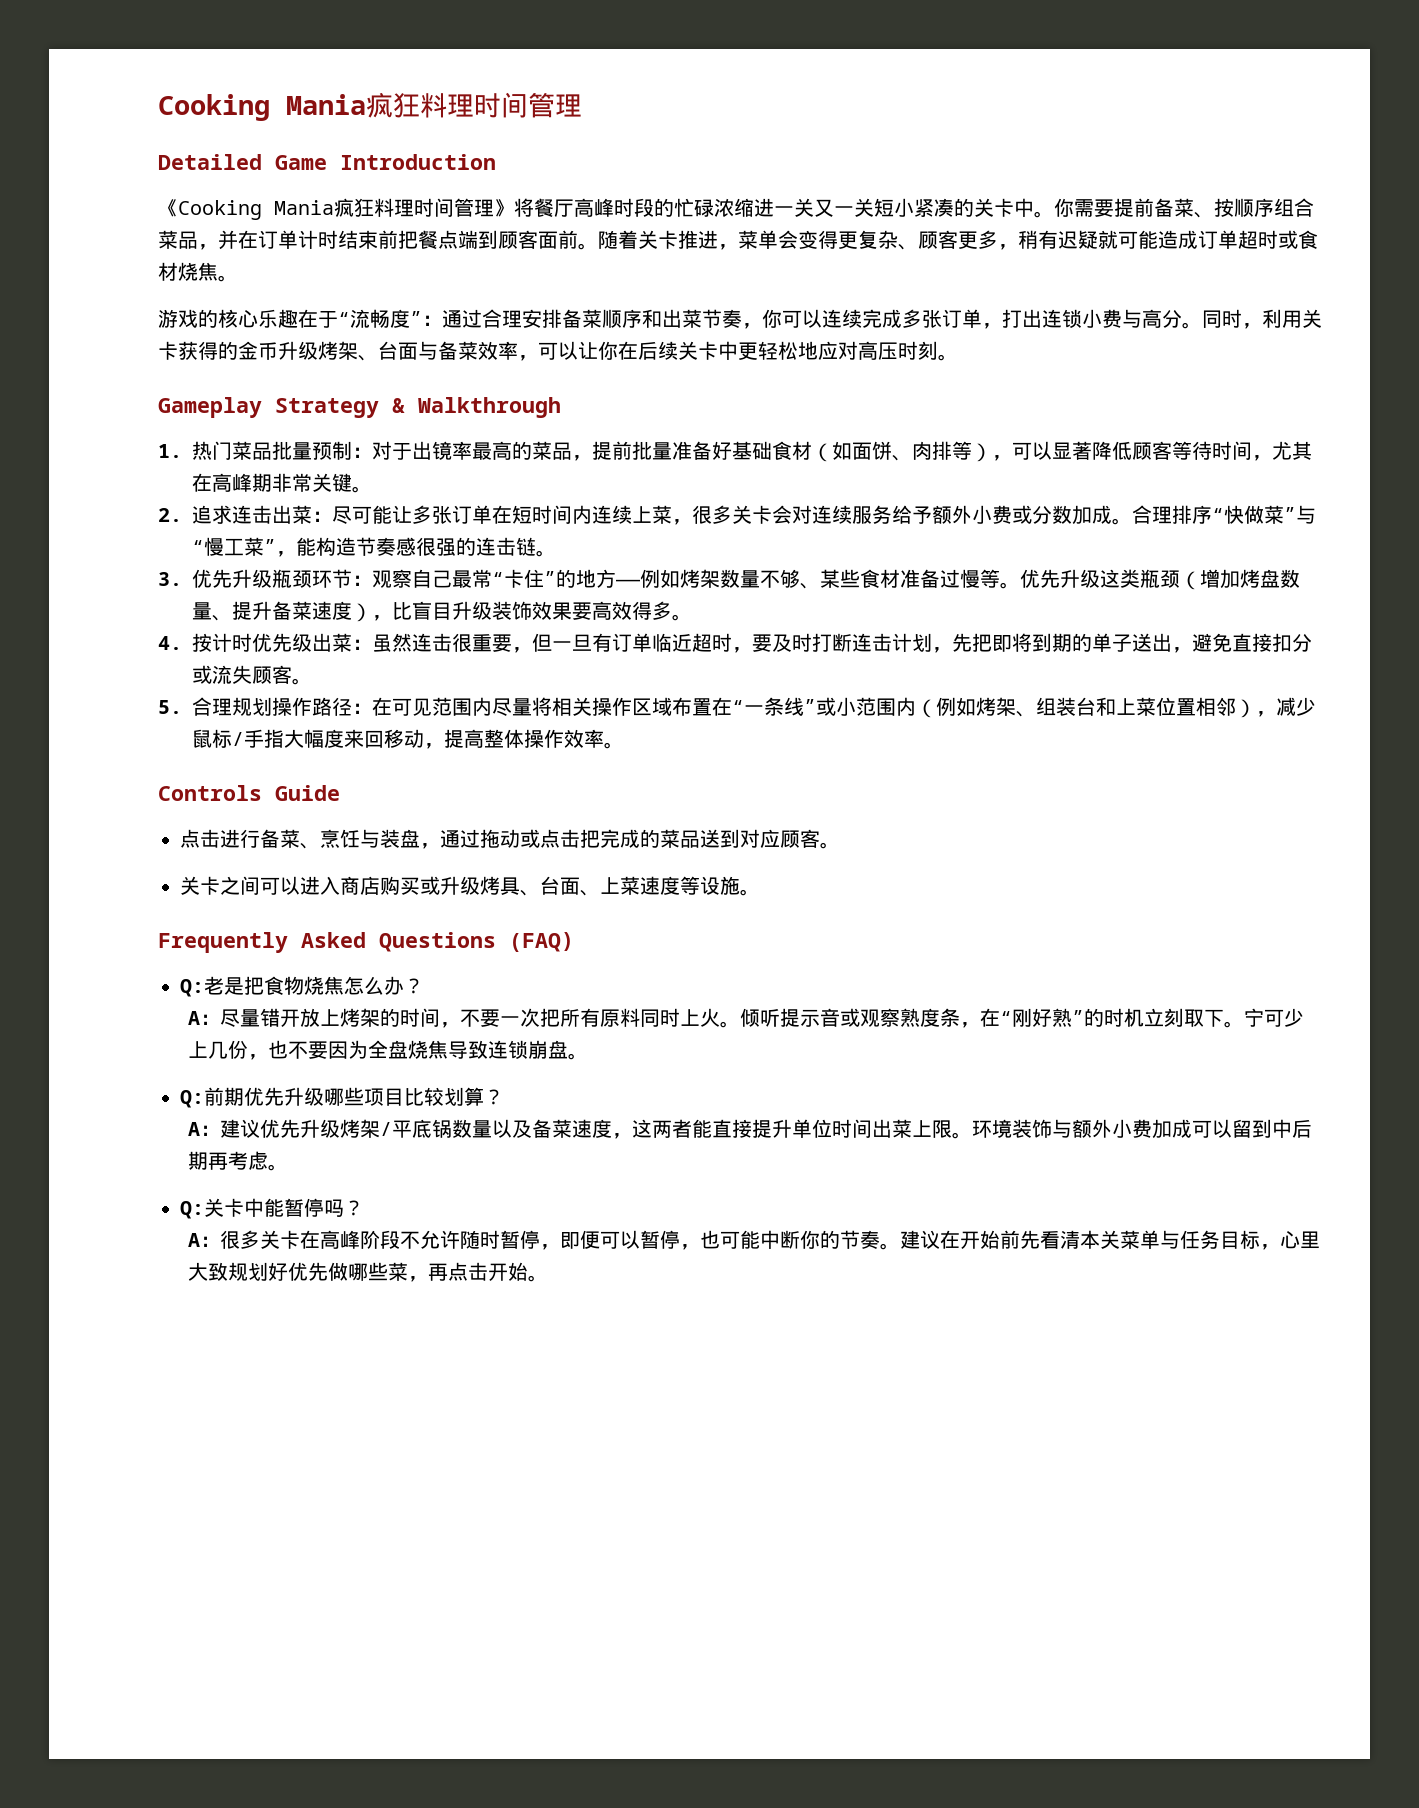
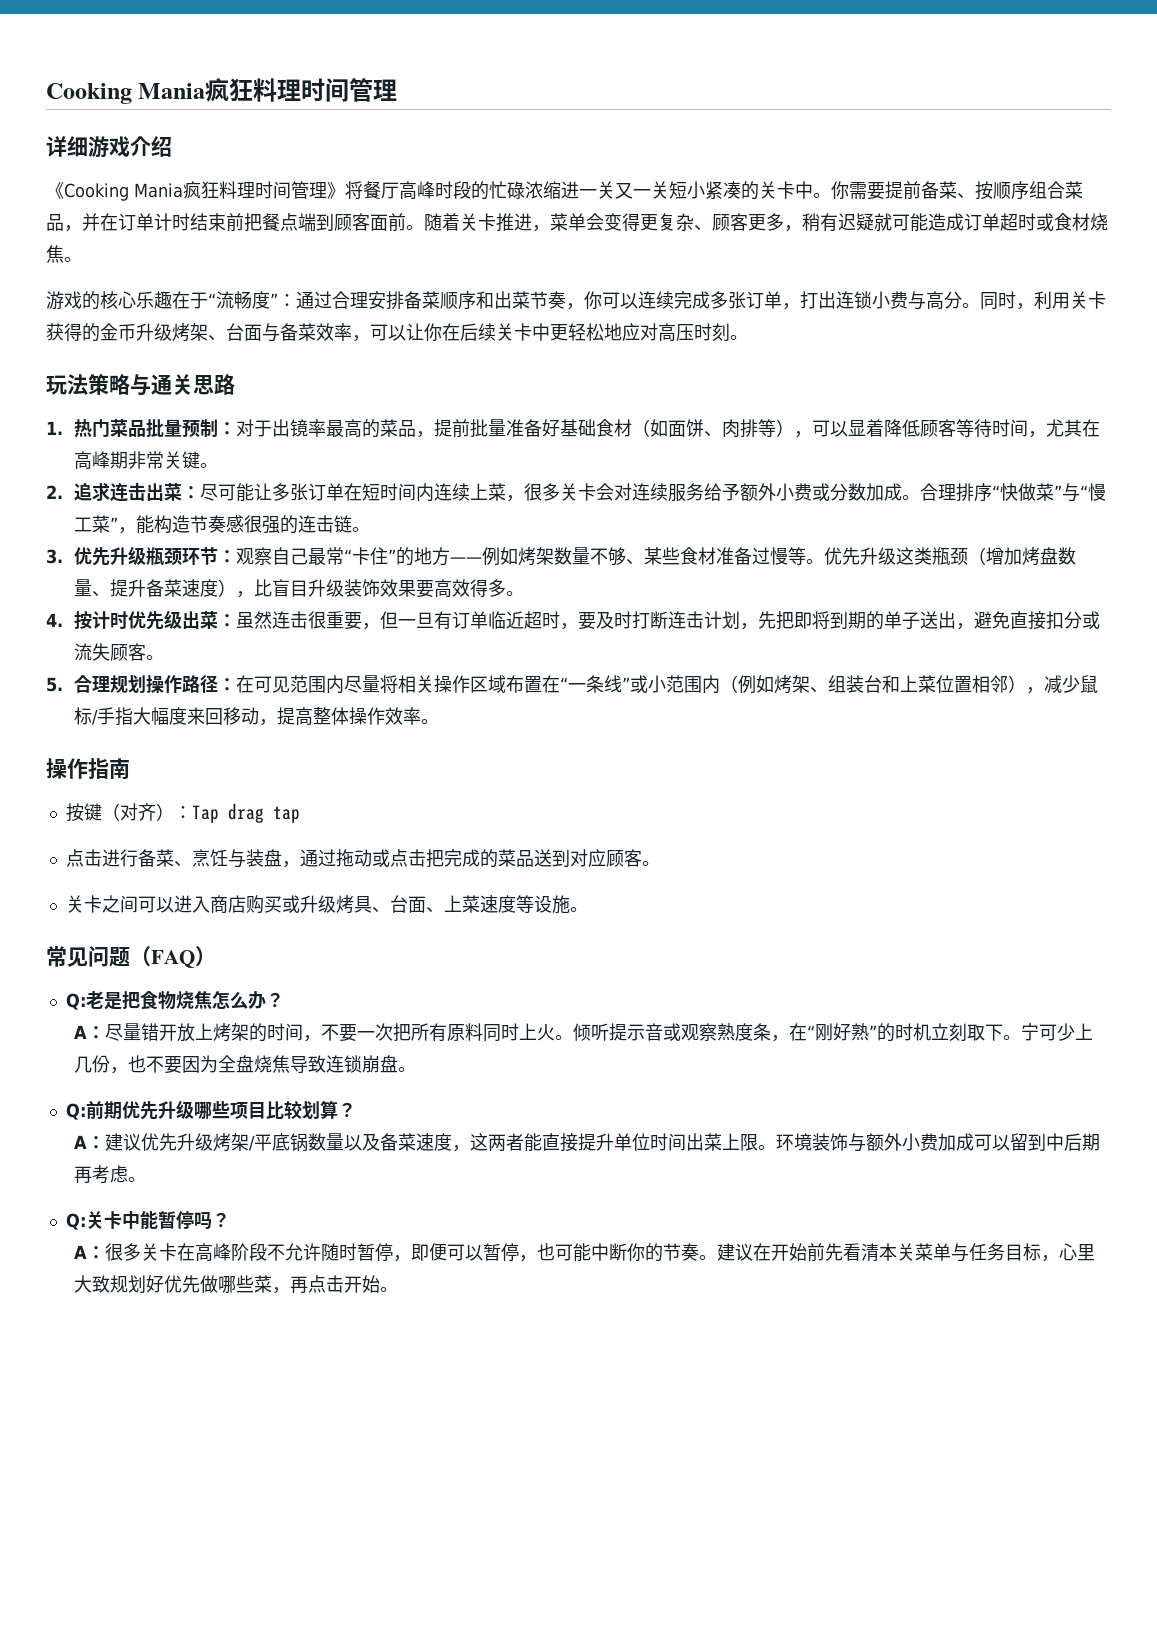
- Detailed Game Introduction
+ 详细游戏介绍
- Gameplay Strategy & Walkthrough
+ 玩法策略与通关思路
- 1.热门菜品批量预制：对于出镜率最高的菜品，提前批量准备好基础食材（如面饼、肉排等），可以显著降低顾客等待时间，尤其在高峰期非常关键。
+ 1.热门菜品批量预制：对于出镜率最高的菜品，提前批量准备好基础食材（如面饼、肉排等），可以显着降低顾客等待时间，尤其在高峰期非常关键。
- Controls Guide
+ 操作指南
+ 按键（对齐）：Tap drag tap
- Frequently Asked Questions (FAQ)
+ 常见问题（FAQ）

